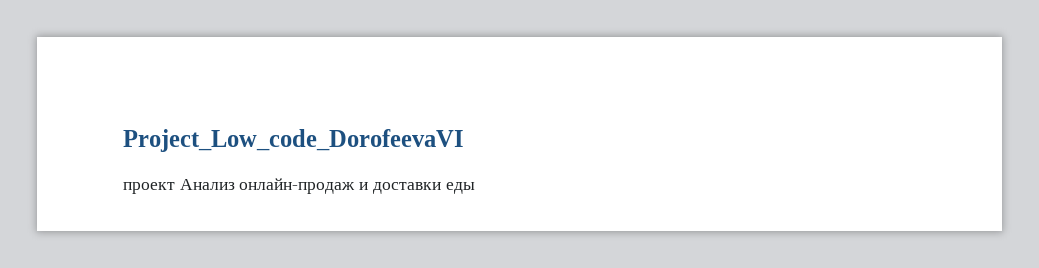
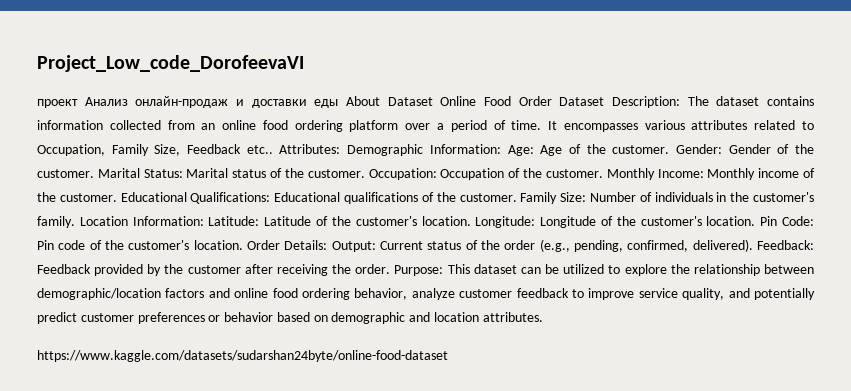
- проект Анализ онлайн-продаж и доставки еды
+ проект Анализ онлайн-продаж и доставки еды About Dataset Online Food Order Dataset Description: The dataset contains information collected from an online food ordering platform over a period of time. It encompasses various attributes related to Occupation, Family Size, Feedback etc.. Attributes: Demographic Information: Age: Age of the customer. Gender: Gender of the customer. Marital Status: Marital status of the customer. Occupation: Occupation of the customer. Monthly Income: Monthly income of the customer. Educational Qualifications: Educational qualifications of the customer. Family Size: Number of individuals in the customer's family. Location Information: Latitude: Latitude of the customer's location. Longitude: Longitude of the customer's location. Pin Code: Pin code of the customer's location. Order Details: Output: Current status of the order (e.g., pending, confirmed, delivered). Feedback: Feedback provided by the customer after receiving the order. Purpose: This dataset can be utilized to explore the relationship between demographic/location factors and online food ordering behavior, analyze customer feedback to improve service quality, and potentially predict customer preferences or behavior based on demographic and location attributes.
+ https://www.kaggle.com/datasets/sudarshan24byte/online-food-dataset

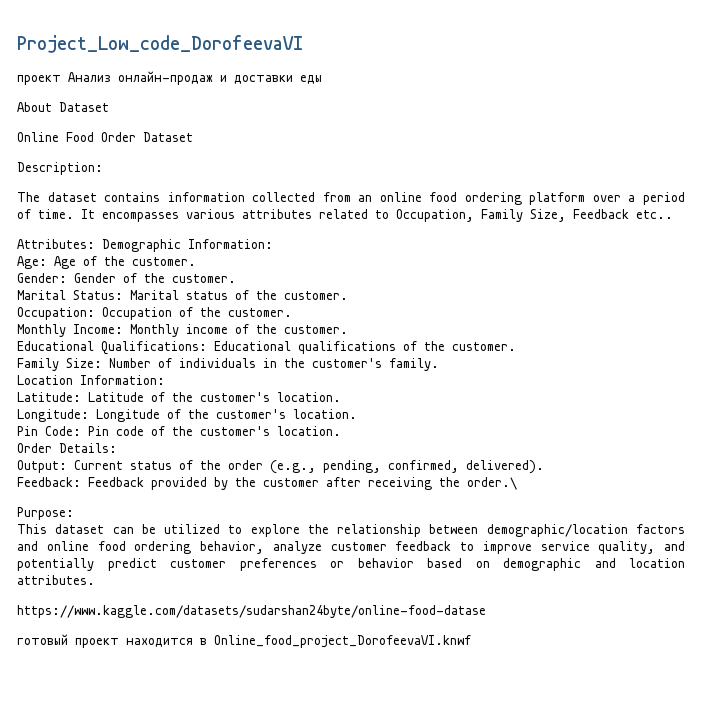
- проект Анализ онлайн-продаж и доставки еды About Dataset Online Food Order Dataset Description: The dataset contains information collected from an online food ordering platform over a period of time.
+ проект Анализ онлайн-продаж и доставки еды
+ About Dataset
+ Online Food Order Dataset
+ Description:
+ The dataset contains information collected from an online food ordering platform over a period of time.
- It encompasses various attributes related to Occupation, Family Size, Feedback etc.. Attributes:
+ It encompasses various attributes related to Occupation, Family Size, Feedback etc..
+ Attributes:
- Demographic Information: Age:
+ Demographic Information:
+ Age:
- Age of the customer. Gender:
+ Age of the customer.
+ Gender:
- Gender of the customer. Marital Status:
+ Gender of the customer.
+ Marital Status:
- Marital status of the customer. Occupation:
+ Marital status of the customer.
+ Occupation:
- Occupation of the customer. Monthly Income:
+ Occupation of the customer.
+ Monthly Income:
- Monthly income of the customer. Educational Qualifications:
+ Monthly income of the customer.
+ Educational Qualifications:
- Educational qualifications of the customer. Family Size:
+ Educational qualifications of the customer.
+ Family Size:
- Number of individuals in the customer's family. Location Information: Latitude:
+ Number of individuals in the customer's family.
+ Location Information:
+ Latitude:
- Latitude of the customer's location. Longitude:
+ Latitude of the customer's location.
+ Longitude:
- Longitude of the customer's location. Pin Code:
+ Longitude of the customer's location.
+ Pin Code:
- Pin code of the customer's location. Order Details: Output:
+ Pin code of the customer's location.
+ Order Details:
+ Output:
- Current status of the order (e.g., pending, confirmed, delivered). Feedback:
+ Current status of the order (e.g., pending, confirmed, delivered).
+ Feedback:
- Feedback provided by the customer after receiving the order. Purpose: This dataset can be utilized to explore the relationship between demographic/location factors and online food ordering behavior, analyze customer feedback to improve service quality, and potentially predict customer preferences or behavior based on demographic and location attributes.
+ Feedback provided by the customer after receiving the order.\
+ Purpose:
+ This dataset can be utilized to explore the relationship between demographic/location factors and online food ordering behavior, analyze customer feedback to improve service quality, and potentially predict customer preferences or behavior based on demographic and location attributes.
- https://www.kaggle.com/datasets/sudarshan24byte/online-food-dataset
+ https://www.kaggle.com/datasets/sudarshan24byte/online-food-datase
+ готовый проект находится в Online_food_project_DorofeevaVI.knwf

